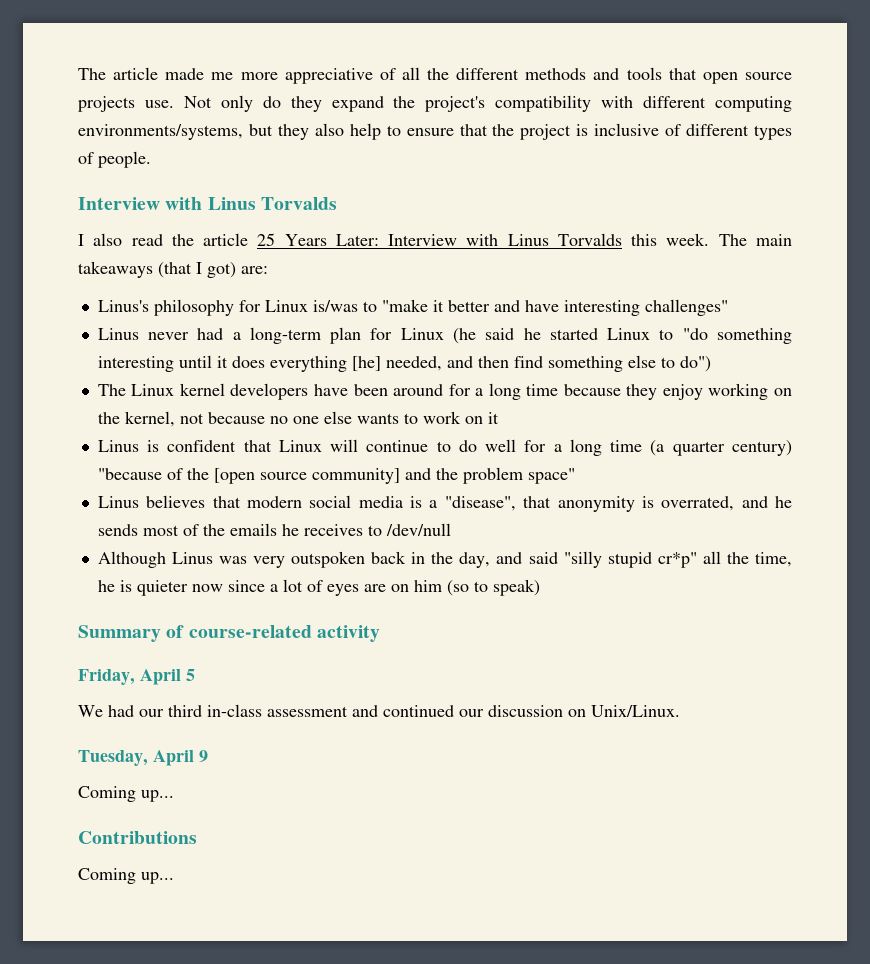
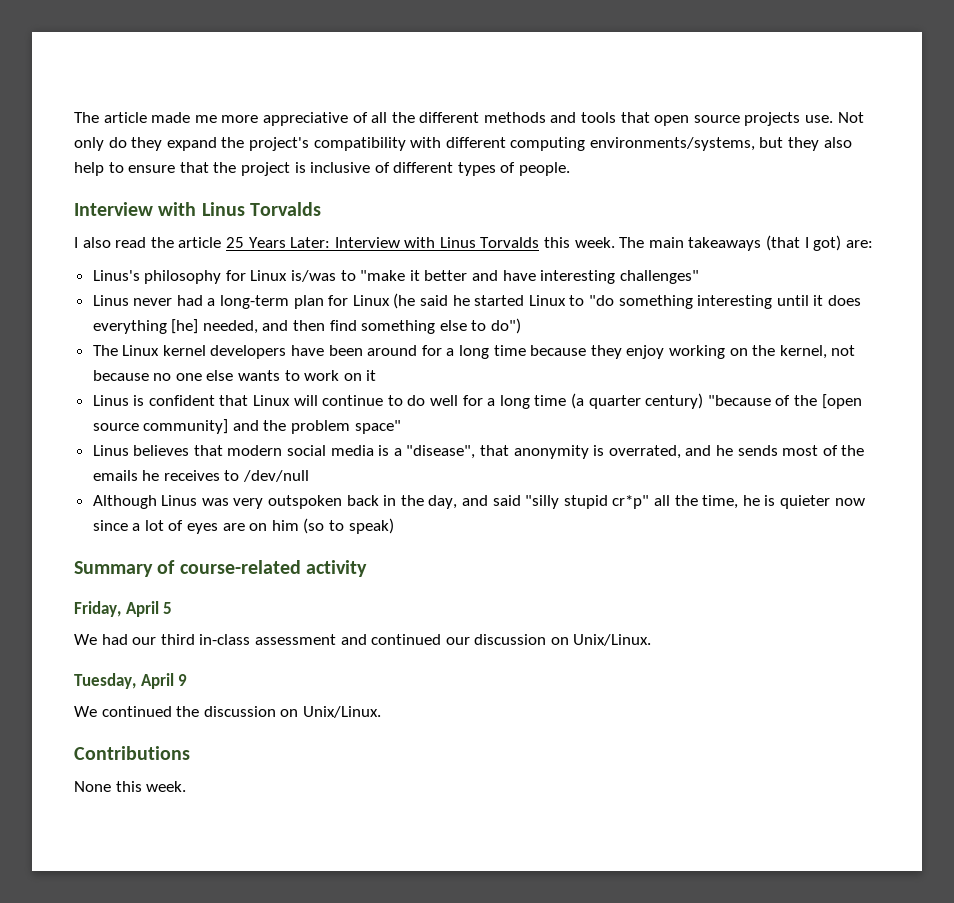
  Tuesday, April 9
- Coming up...
+ We continued the discussion on Unix/Linux.
  Contributions
- Coming up...
+ None this week.

